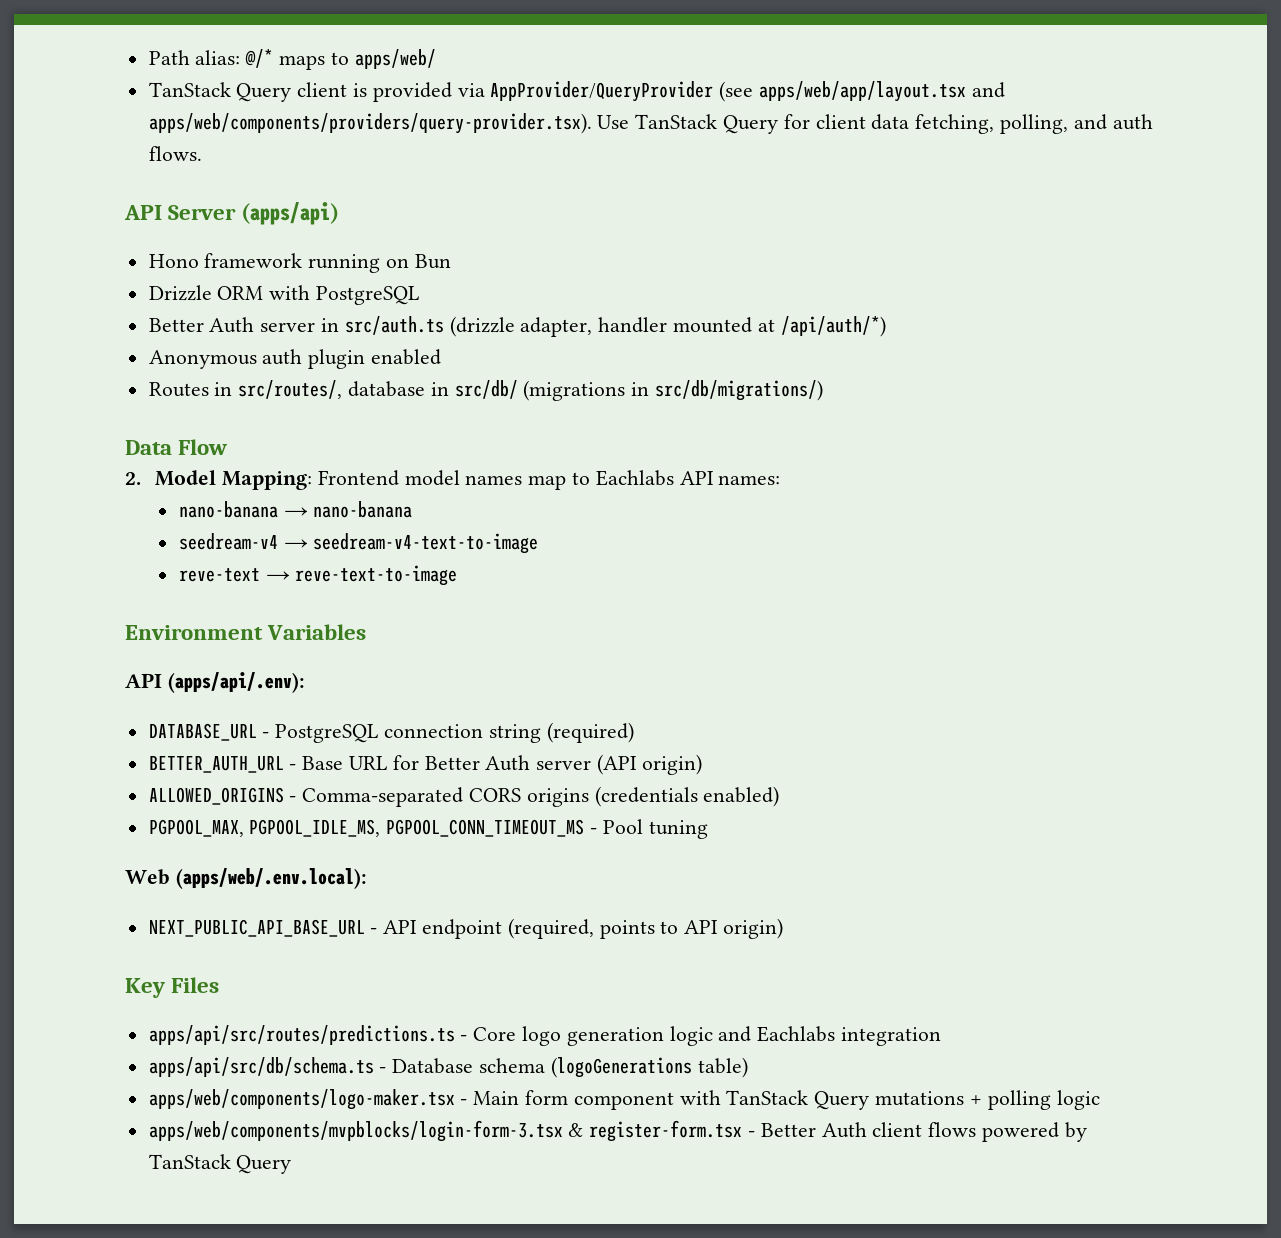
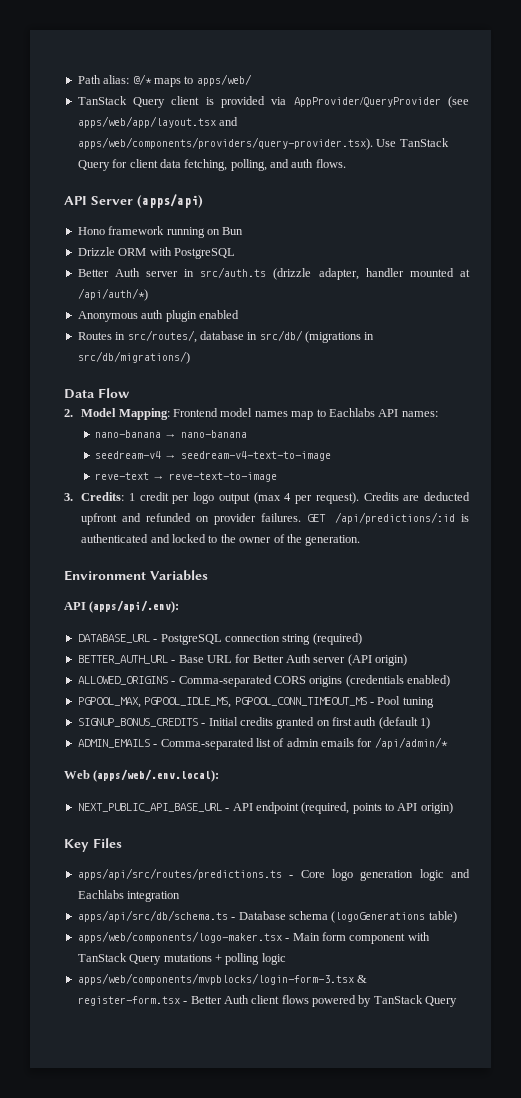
+ 3. Credits: 1 credit per logo output (max 4 per request). Credits are deducted upfront and refunded on provider failures. GET /api/predictions/:id is authenticated and locked to the owner of the generation.
+ SIGNUP_BONUS_CREDITS - Initial credits granted on first auth (default 1)
+ ADMIN_EMAILS - Comma-separated list of admin emails for /api/admin/*

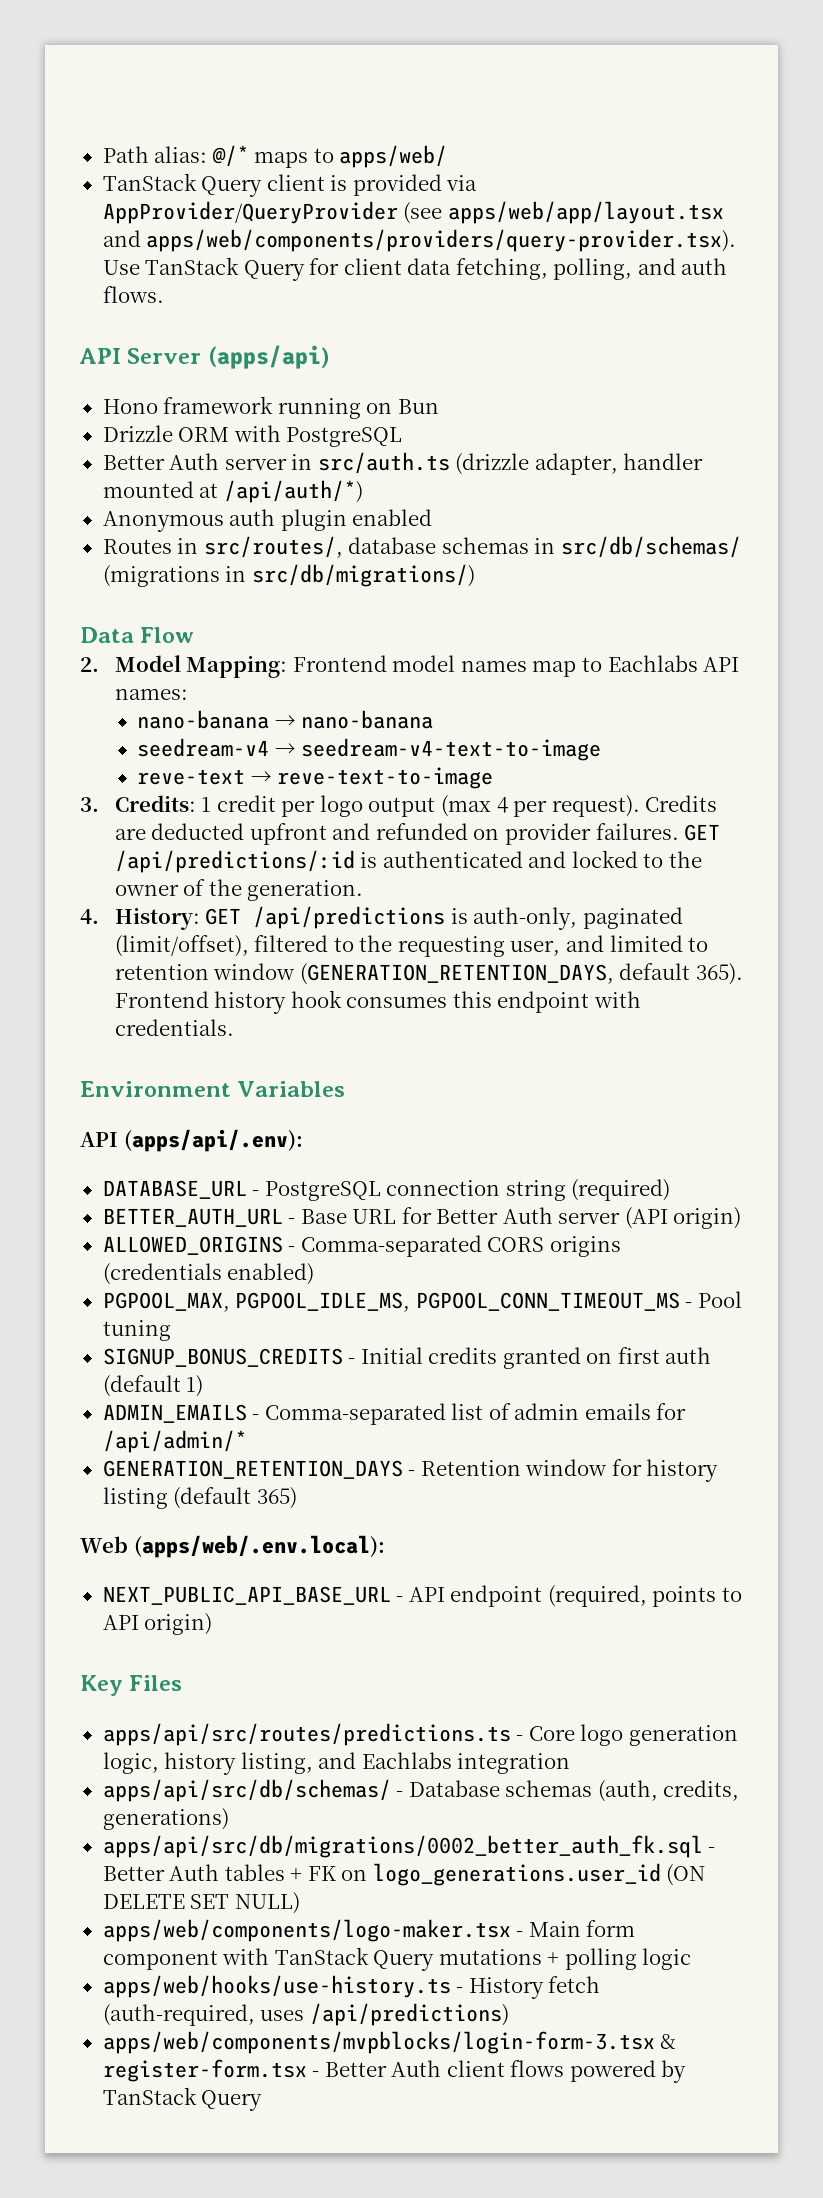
- Routes in src/routes/, database in src/db/ (migrations in src/db/migrations/)
+ Routes in src/routes/, database schemas in src/db/schemas/ (migrations in src/db/migrations/)
+ 4. History: GET /api/predictions is auth-only, paginated (limit/offset), filtered to the requesting user, and limited to retention window (GENERATION_RETENTION_DAYS, default 365). Frontend history hook consumes this endpoint with credentials.
+ GENERATION_RETENTION_DAYS - Retention window for history listing (default 365)
- apps/api/src/routes/predictions.ts - Core logo generation logic and Eachlabs integration
+ apps/api/src/routes/predictions.ts - Core logo generation logic, history listing, and Eachlabs integration
- apps/api/src/db/schema.ts - Database schema (logoGenerations table)
+ apps/api/src/db/schemas/ - Database schemas (auth, credits, generations)
+ apps/api/src/db/migrations/0002_better_auth_fk.sql - Better Auth tables + FK on logo_generations.user_id (ON DELETE SET NULL)
+ apps/web/hooks/use-history.ts - History fetch (auth-required, uses /api/predictions)

